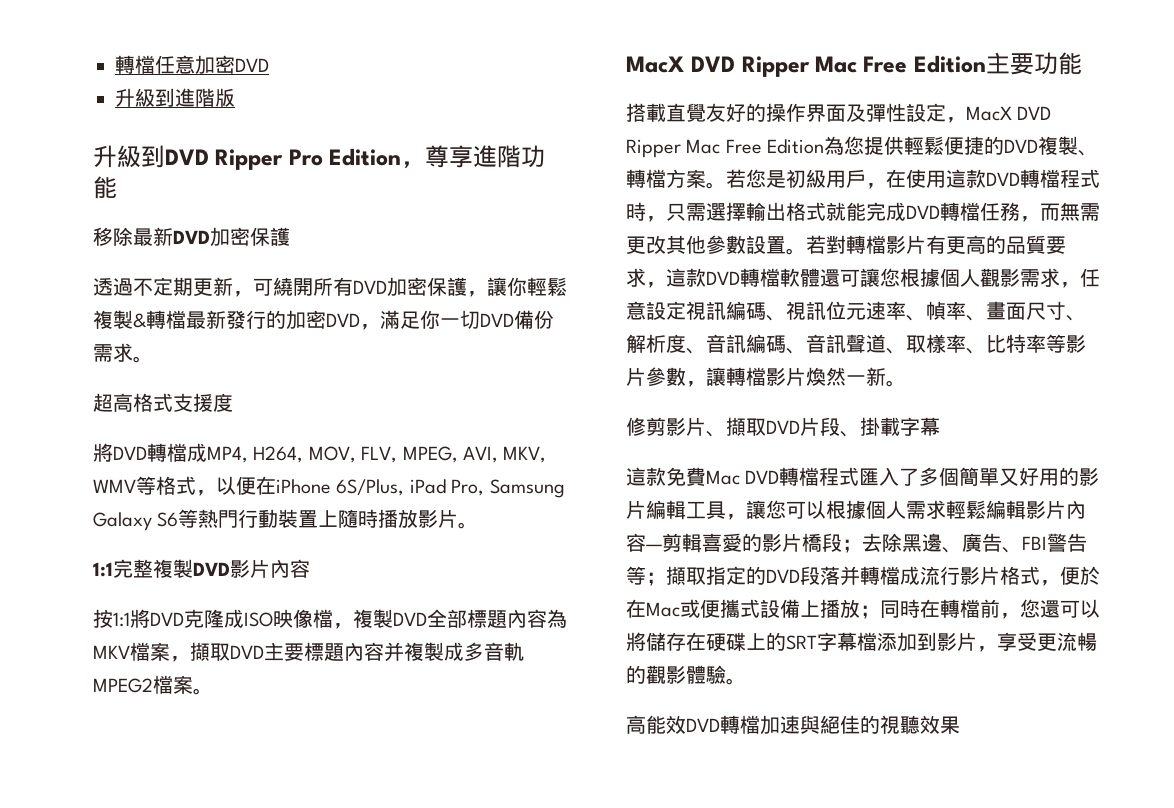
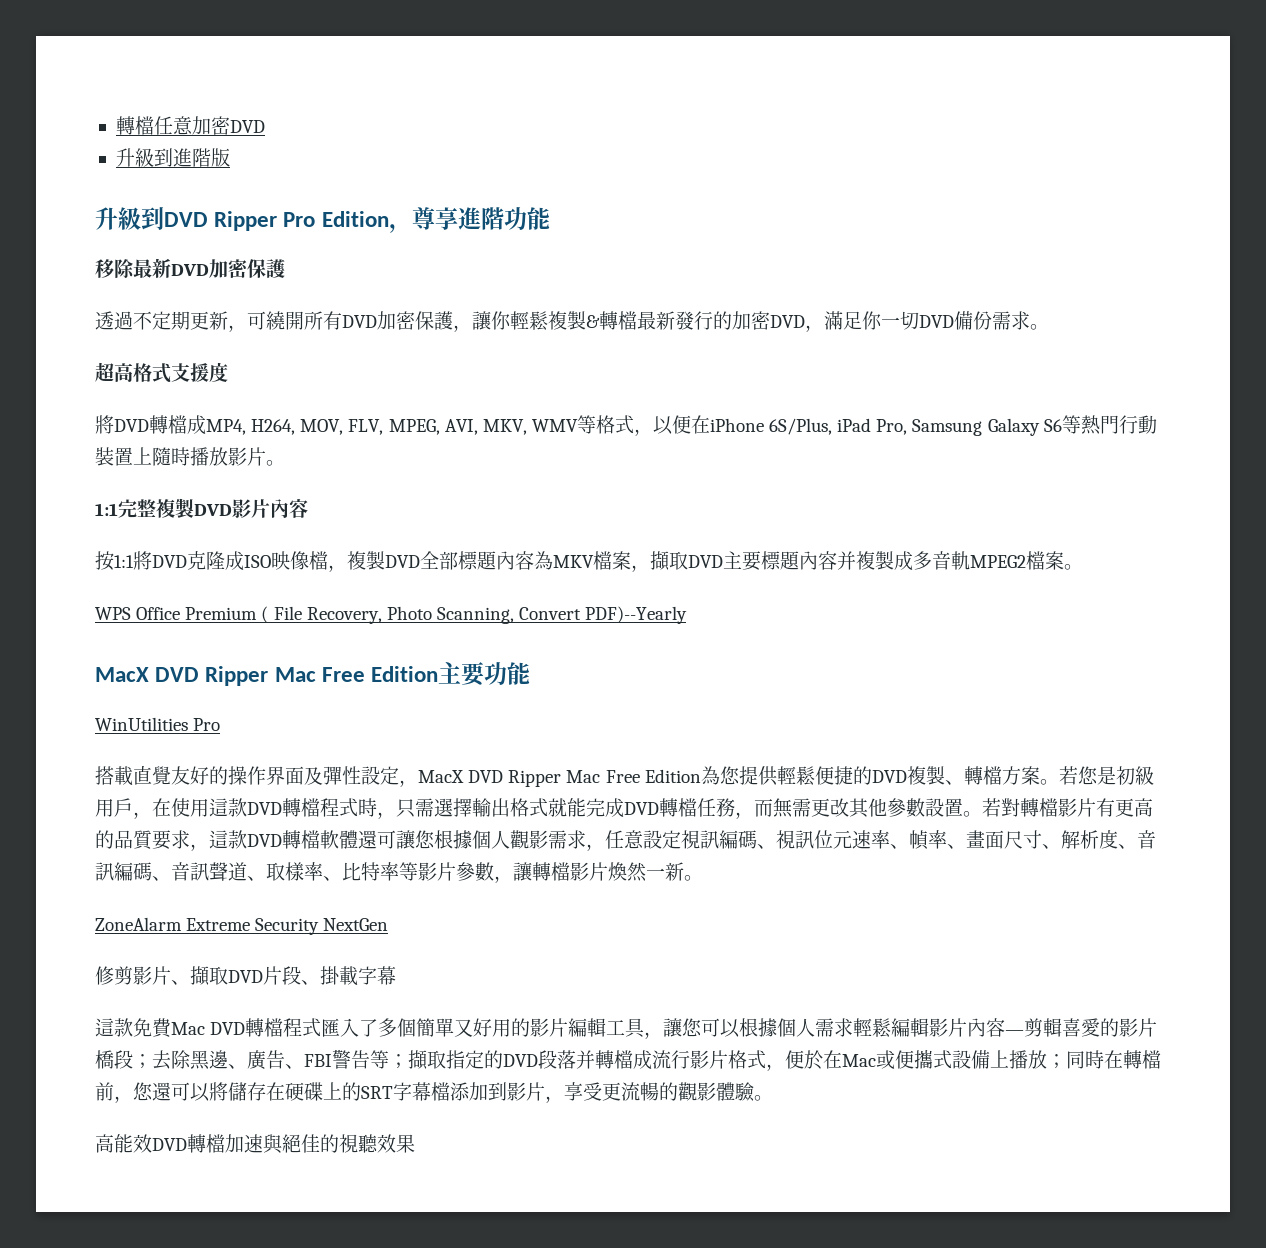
+ WPS Office Premium ( File Recovery, Photo Scanning, Convert PDF)--Yearly
+ WinUtilities Pro
+ ZoneAlarm Extreme Security NextGen

